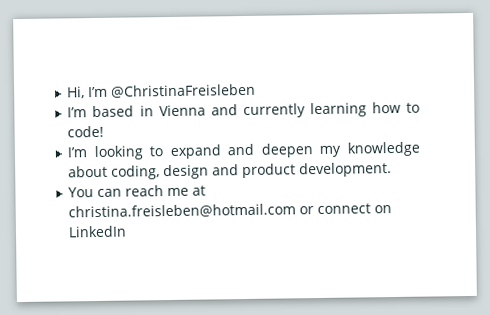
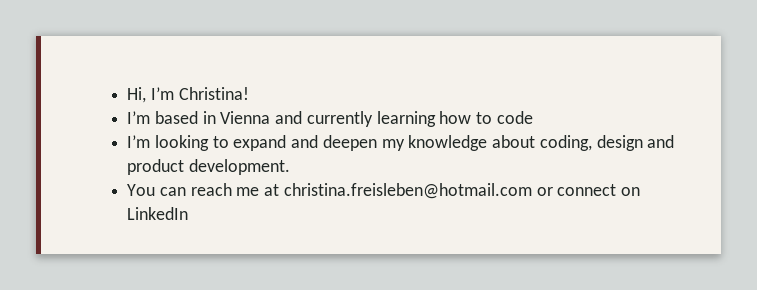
- Hi, I’m @ChristinaFreisleben
+ Hi, I’m Christina!
- I’m based in Vienna and currently learning how to code!
+ I’m based in Vienna and currently learning how to code

